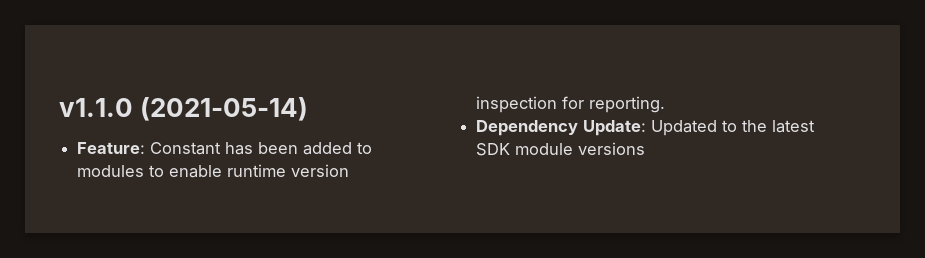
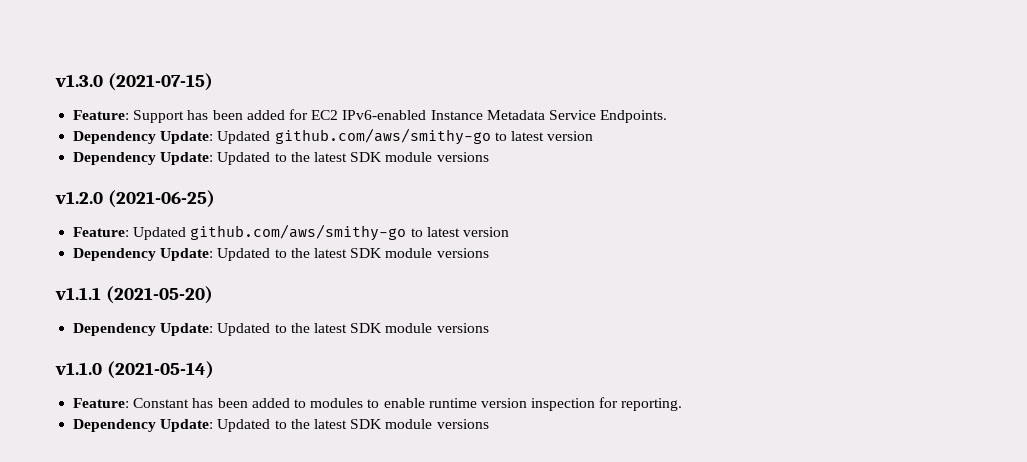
+ v1.3.0 (2021-07-15)
+ Feature: Support has been added for EC2 IPv6-enabled Instance Metadata Service Endpoints.
+ Dependency Update: Updated github.com/aws/smithy-go to latest version
+ Dependency Update: Updated to the latest SDK module versions
+ v1.2.0 (2021-06-25)
+ Feature: Updated github.com/aws/smithy-go to latest version
+ Dependency Update: Updated to the latest SDK module versions
+ v1.1.1 (2021-05-20)
+ Dependency Update: Updated to the latest SDK module versions

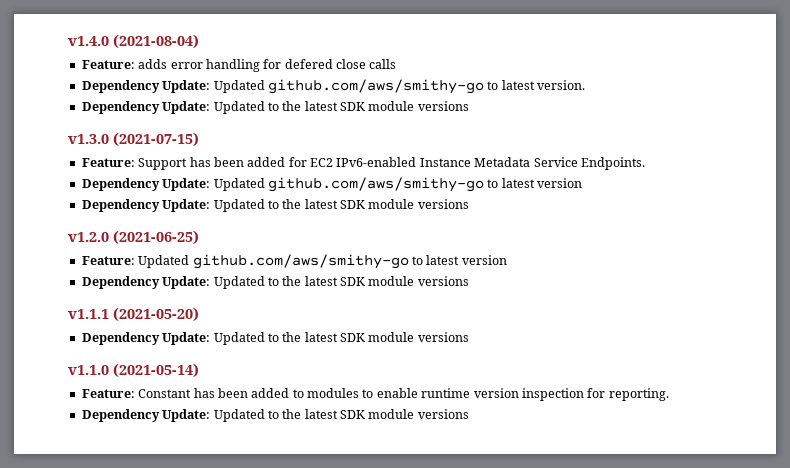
+ v1.4.0 (2021-08-04)
+ Feature: adds error handling for defered close calls
+ Dependency Update: Updated github.com/aws/smithy-go to latest version.
+ Dependency Update: Updated to the latest SDK module versions

